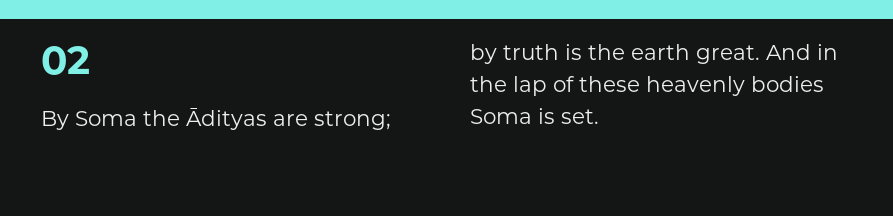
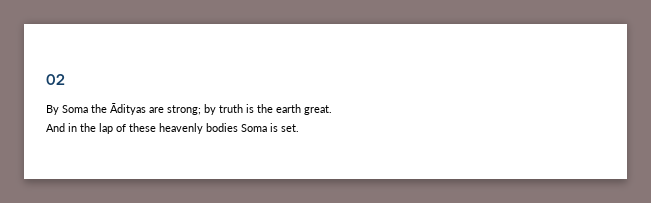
- By Soma the Ādityas are strong; by truth is the earth great. And in the lap of these heavenly bodies Soma is set.
+ By Soma the Ādityas are strong; by truth is the earth great.
+ And in the lap of these heavenly bodies Soma is set.

